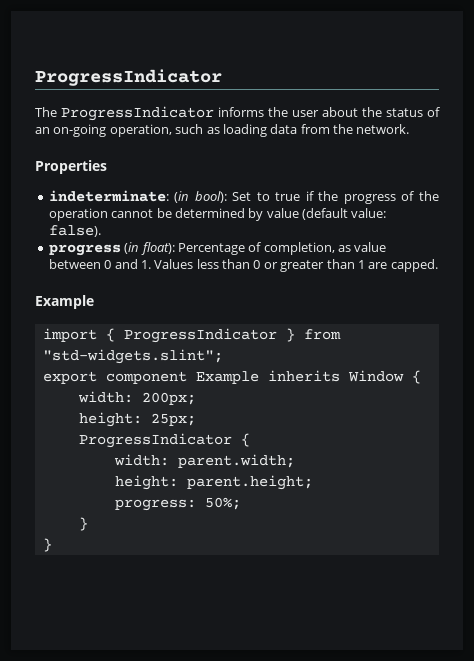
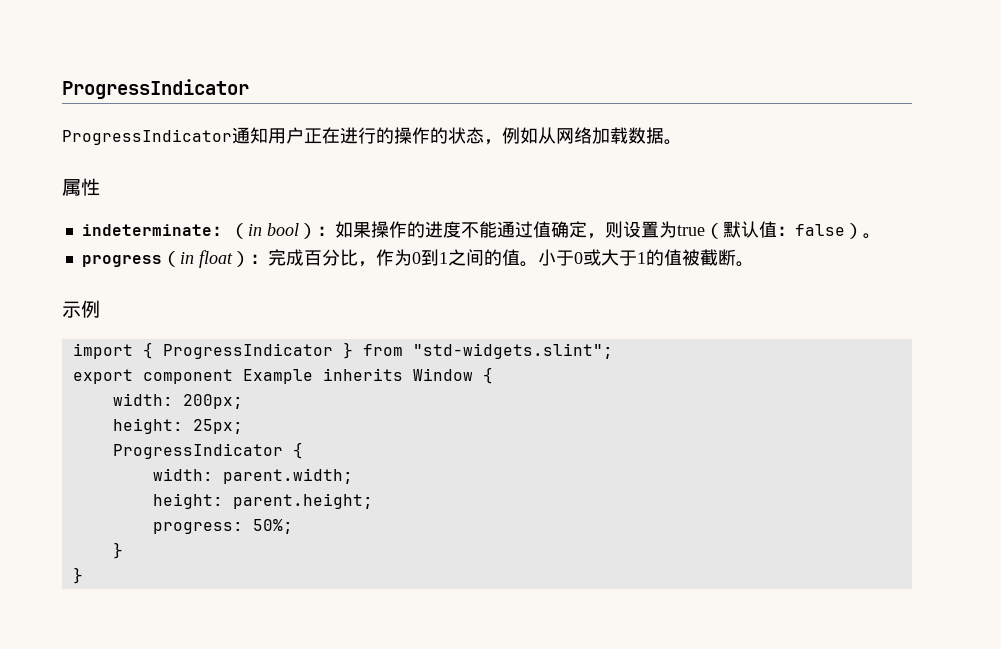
- The ProgressIndicator informs the user about the status of an on-going operation, such as loading data from the network.
- Properties
- indeterminate: (in bool): Set to true if the progress of the operation cannot be determined by value (default value: false).
- progress (in float): Percentage of completion, as value between 0 and 1. Values less than 0 or greater than 1 are capped.
- Example
+ ProgressIndicator通知用户正在进行的操作的状态，例如从网络加载数据。
+ 属性
+ indeterminate：（in bool）：如果操作的进度不能通过值确定，则设置为true（默认值：false）。
+ progress（in float）：完成百分比，作为0到1之间的值。小于0或大于1的值被截断。
+ 示例

